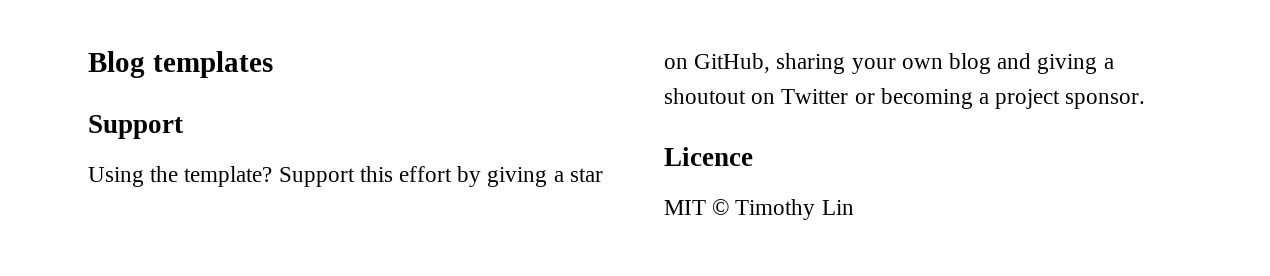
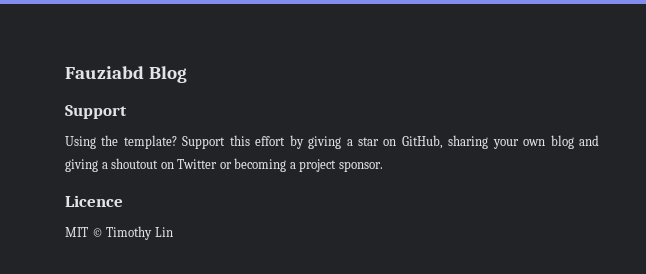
- Blog templates
+ Fauziabd Blog

